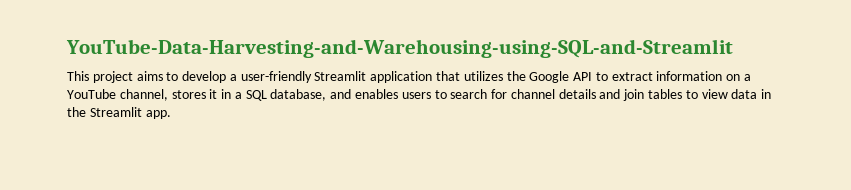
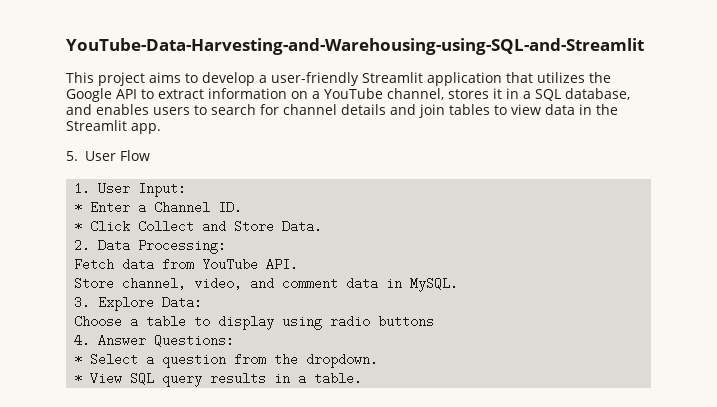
+ 5. User Flow
+ 1. User Input:
+ * Enter a Channel ID.
+ * Click Collect and Store Data.
+ 2. Data Processing:
+ Fetch data from YouTube API.
+ Store channel, video, and comment data in MySQL.
+ 3. Explore Data:
+ Choose a table to display using radio buttons
+ 4. Answer Questions:
+ * Select a question from the dropdown.
+ * View SQL query results in a table.

